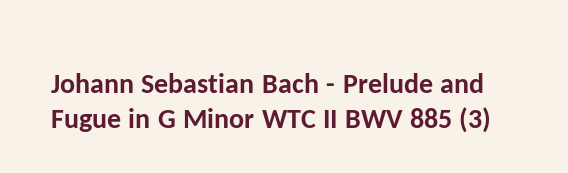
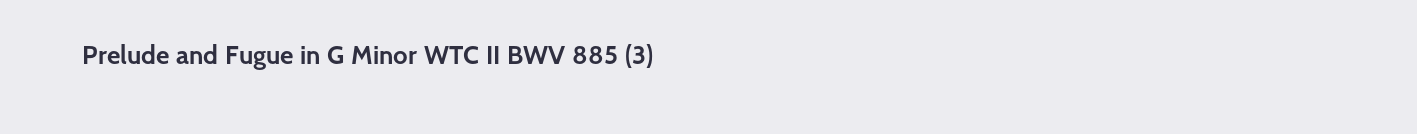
- Johann Sebastian Bach - Prelude and Fugue in G Minor WTC II BWV 885 (3)
+ Prelude and Fugue in G Minor WTC II BWV 885 (3)

